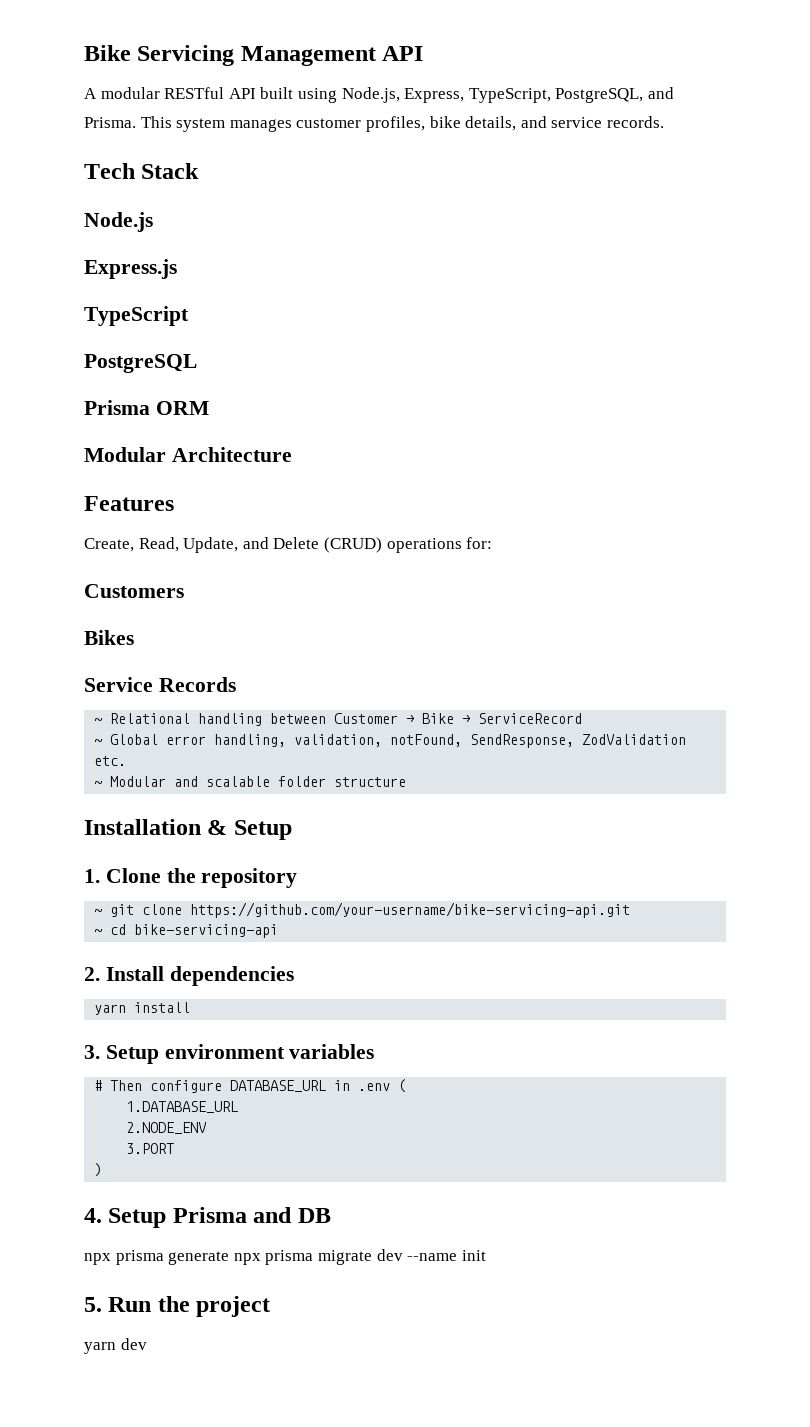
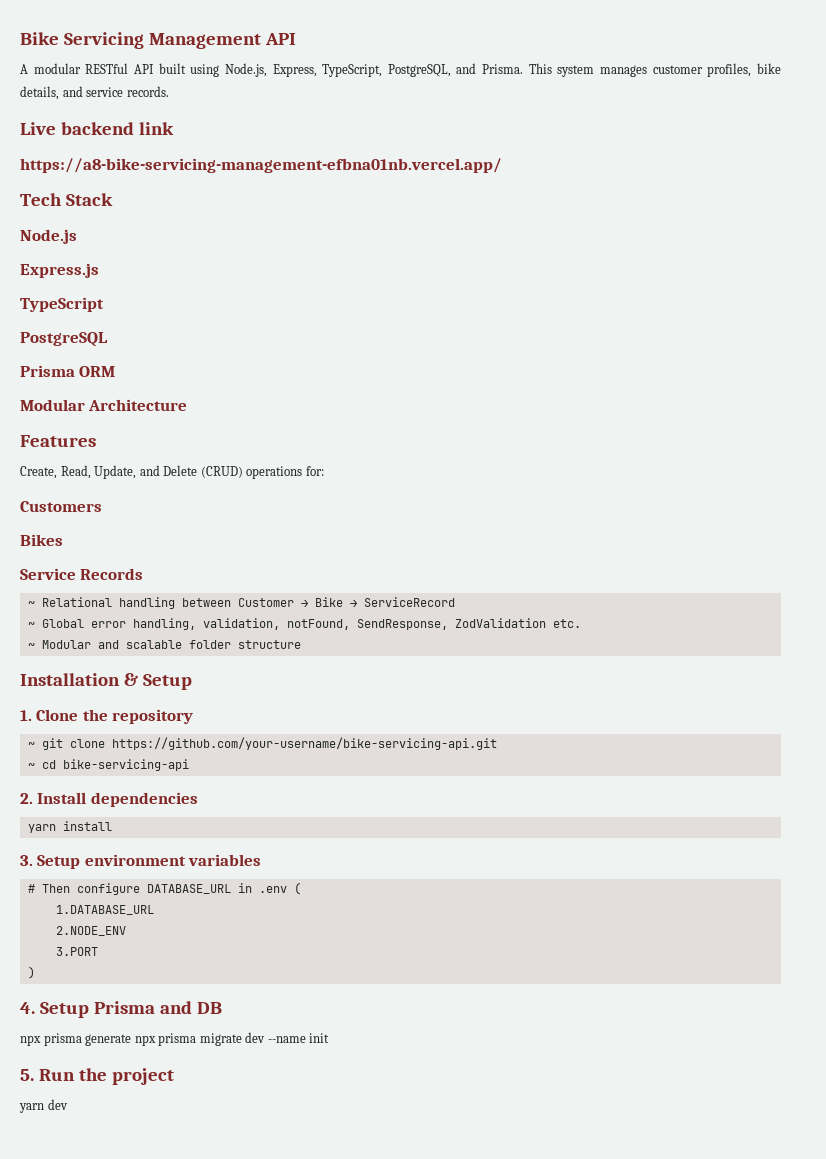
+ Live backend link
+ https://a8-bike-servicing-management-efbna01nb.vercel.app/

